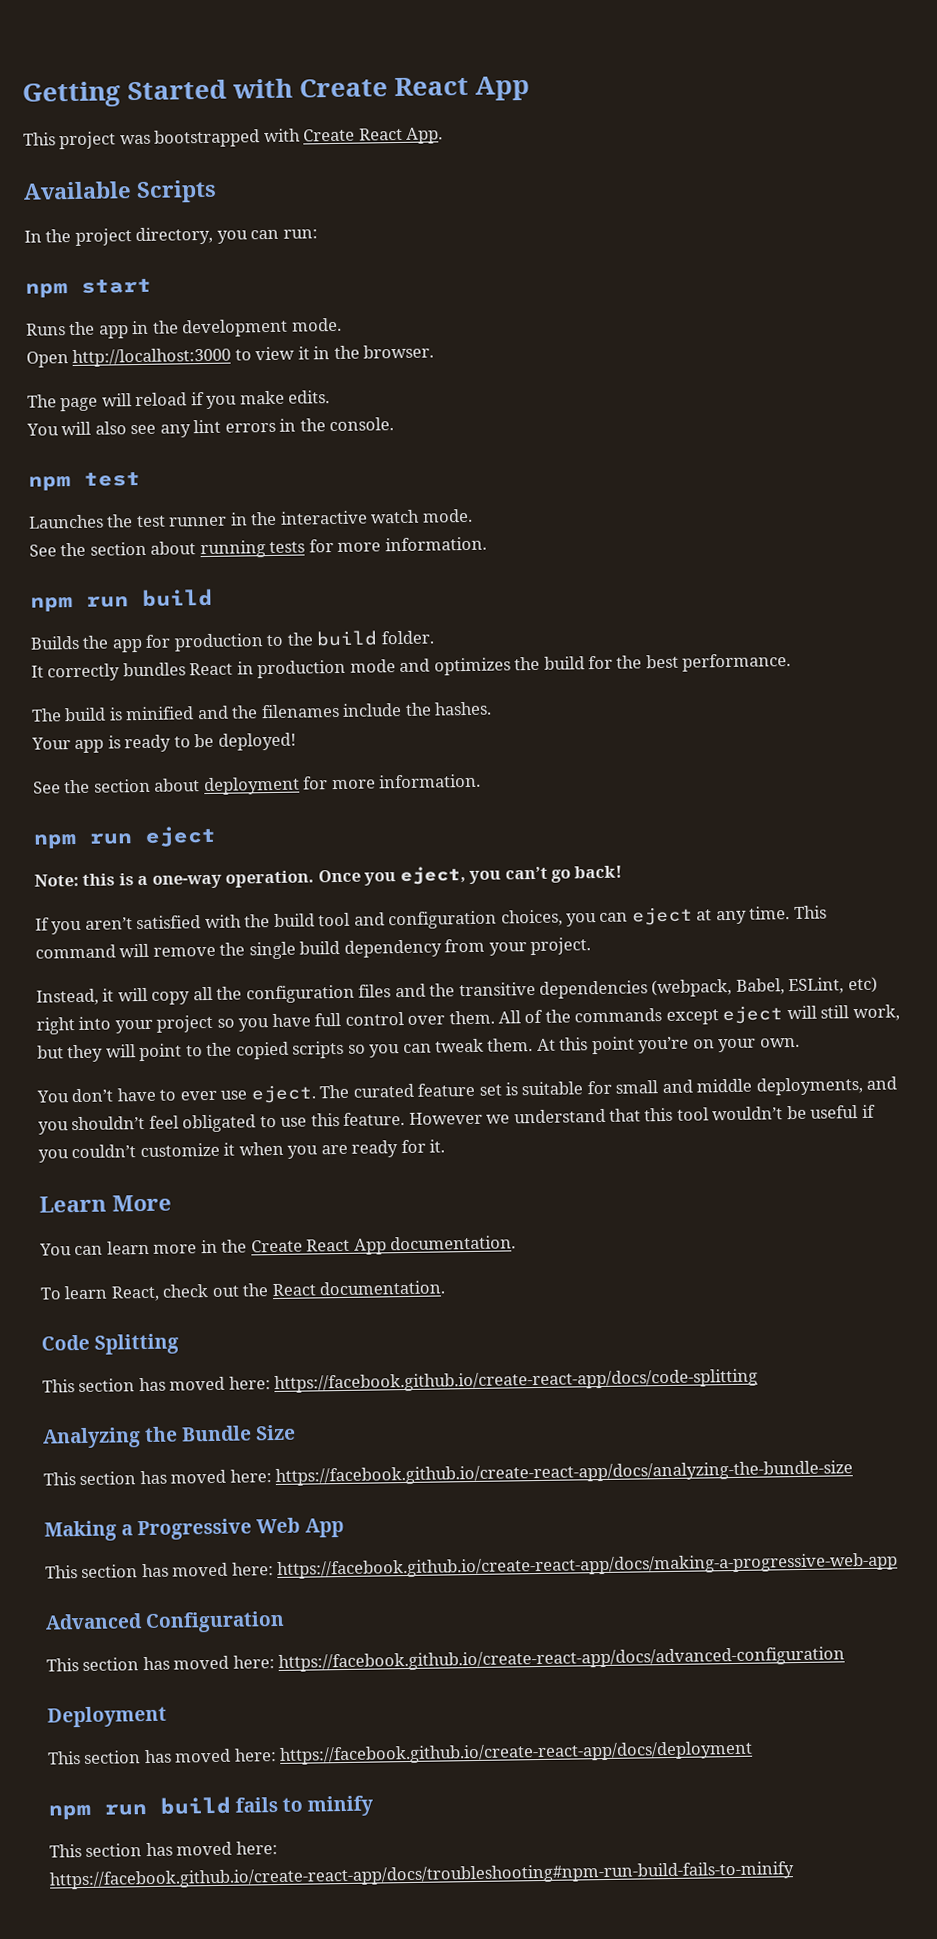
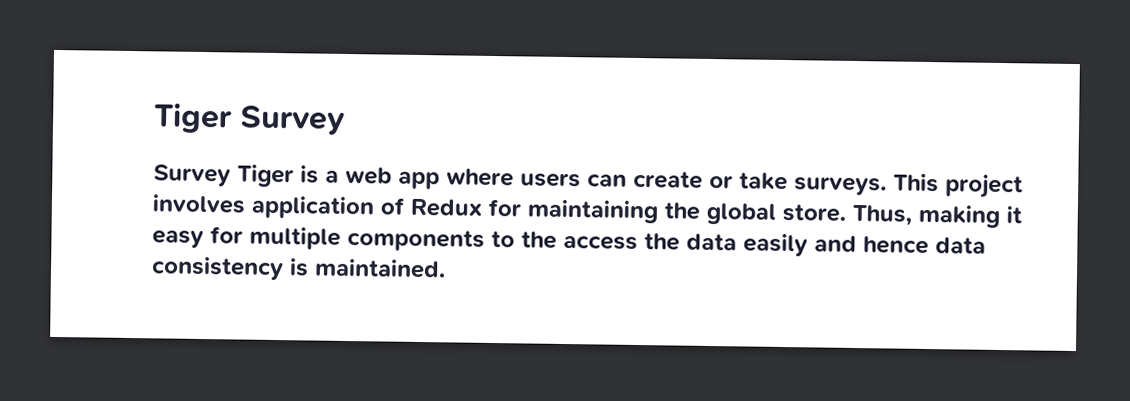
- Getting Started with Create React App
- This project was bootstrapped with Create React App.
- Available Scripts
- In the project directory, you can run:
- npm start
- Runs the app in the development mode.
- Open http://localhost:3000 to view it in the browser.
- The page will reload if you make edits.
- You will also see any lint errors in the console.
- npm test
- Launches the test runner in the interactive watch mode.
- See the section about running tests for more information.
- npm run build
- Builds the app for production to the build folder.
- It correctly bundles React in production mode and optimizes the build for the best performance.
- The build is minified and the filenames include the hashes.
- Your app is ready to be deployed!
- See the section about deployment for more information.
- npm run eject
- Note: this is a one-way operation. Once you eject, you can’t go back!
- If you aren’t satisfied with the build tool and configuration choices, you can eject at any time. This command will remove the single build dependency from your project.
- Instead, it will copy all the configuration files and the transitive dependencies (webpack, Babel, ESLint, etc) right into your project so you have full control over them. All of the commands except eject will still work, but they will point to the copied scripts so you can tweak them. At this point you’re on your own.
- You don’t have to ever use eject. The curated feature set is suitable for small and middle deployments, and you shouldn’t feel obligated to use this feature. However we understand that this tool wouldn’t be useful if you couldn’t customize it when you are ready for it.
- Learn More
- You can learn more in the Create React App documentation.
- To learn React, check out the React documentation.
- Code Splitting
- This section has moved here: https://facebook.github.io/create-react-app/docs/code-splitting
- Analyzing the Bundle Size
- This section has moved here: https://facebook.github.io/create-react-app/docs/analyzing-the-bundle-size
- Making a Progressive Web App
- This section has moved here: https://facebook.github.io/create-react-app/docs/making-a-progressive-web-app
- Advanced Configuration
- This section has moved here: https://facebook.github.io/create-react-app/docs/advanced-configuration
- Deployment
- This section has moved here: https://facebook.github.io/create-react-app/docs/deployment
- npm run build fails to minify
- This section has moved here: https://facebook.github.io/create-react-app/docs/troubleshooting#npm-run-build-fails-to-minify
+ Tiger Survey
+ Survey Tiger is a web app where users can create or take surveys. This project involves application of Redux for maintaining the global store. Thus, making it easy for multiple components to the access the data easily and hence data consistency is maintained.

